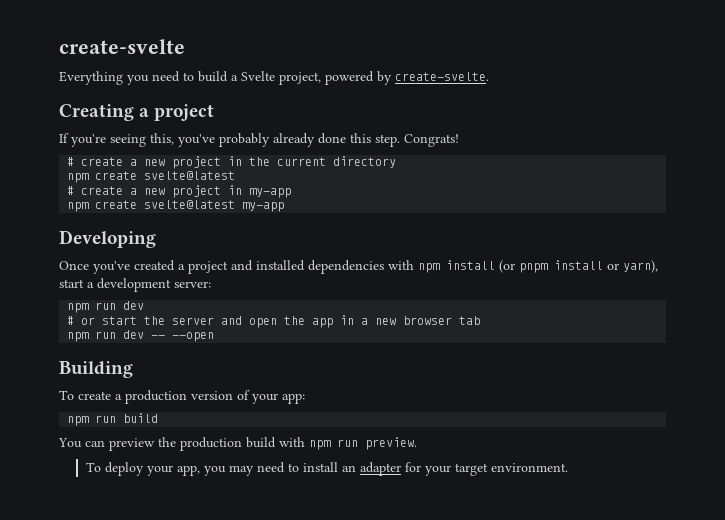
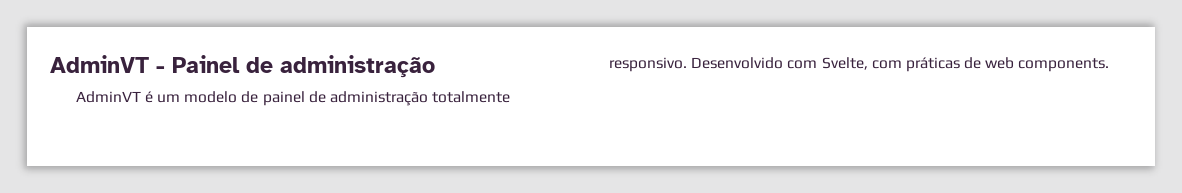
- create-svelte
- Everything you need to build a Svelte project, powered by create-svelte.
- Creating a project
- If you're seeing this, you've probably already done this step. Congrats!
- # create a new project in the current directory
- npm create svelte@latest
- # create a new project in my-app
- npm create svelte@latest my-app
- Developing
- Once you've created a project and installed dependencies with npm install (or pnpm install or yarn), start a development server:
- npm run dev
- # or start the server and open the app in a new browser tab
- npm run dev -- --open
- Building
- To create a production version of your app:
- npm run build
- You can preview the production build with npm run preview.
- To deploy your app, you may need to install an adapter for your target environment.
+ AdminVT - Painel de administração
+ AdminVT é um modelo de painel de administração totalmente responsivo. Desenvolvido com Svelte, com práticas de web components.

